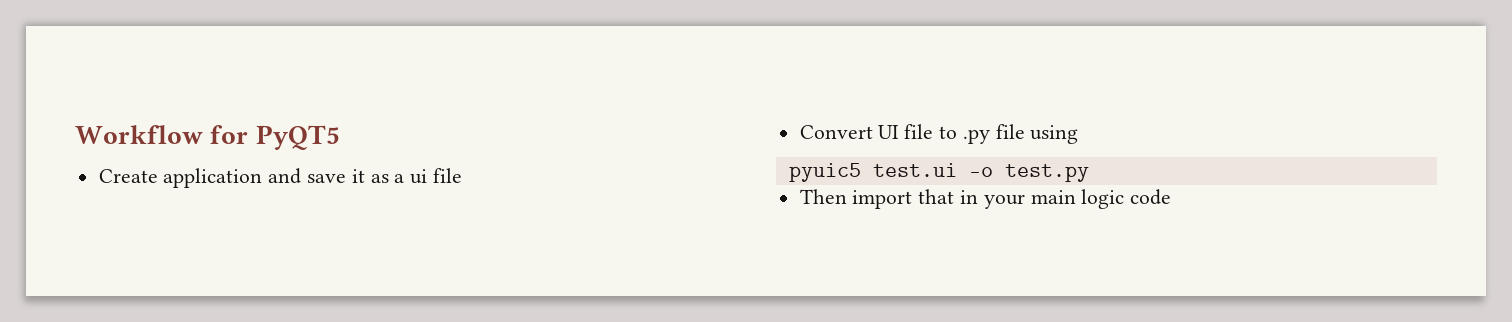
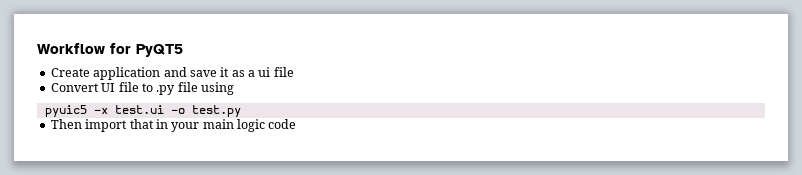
- pyuic5 test.ui -o test.py
+ pyuic5 -x test.ui -o test.py

